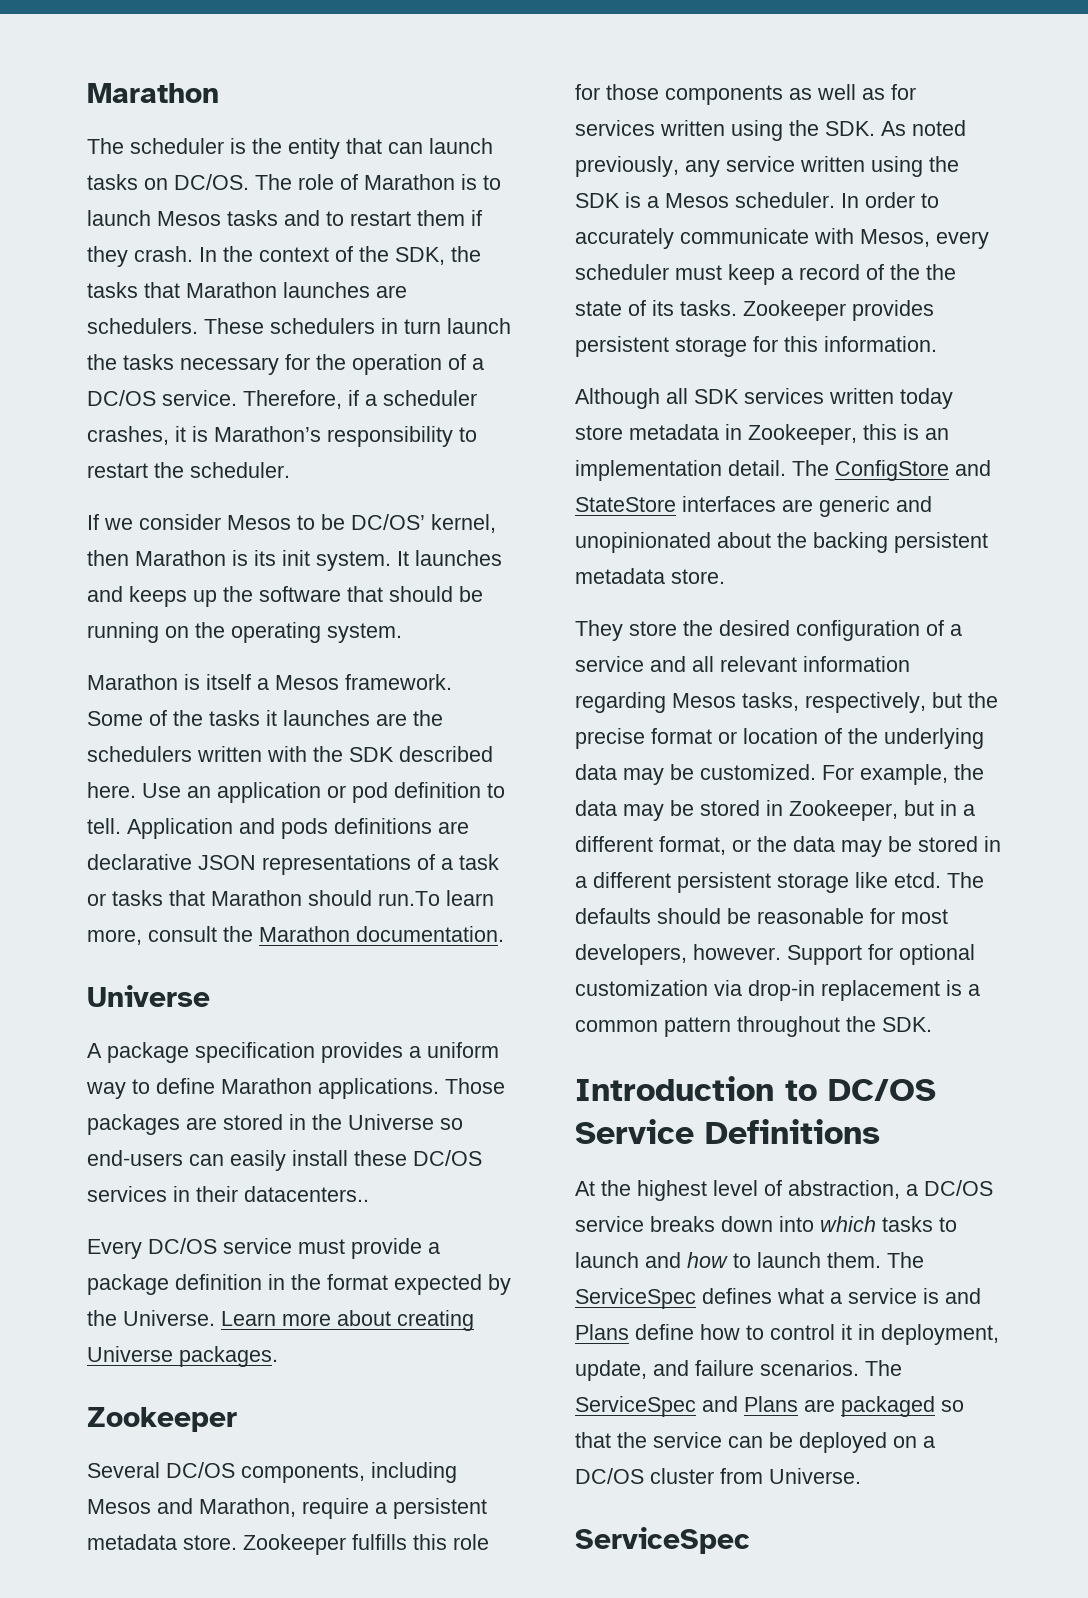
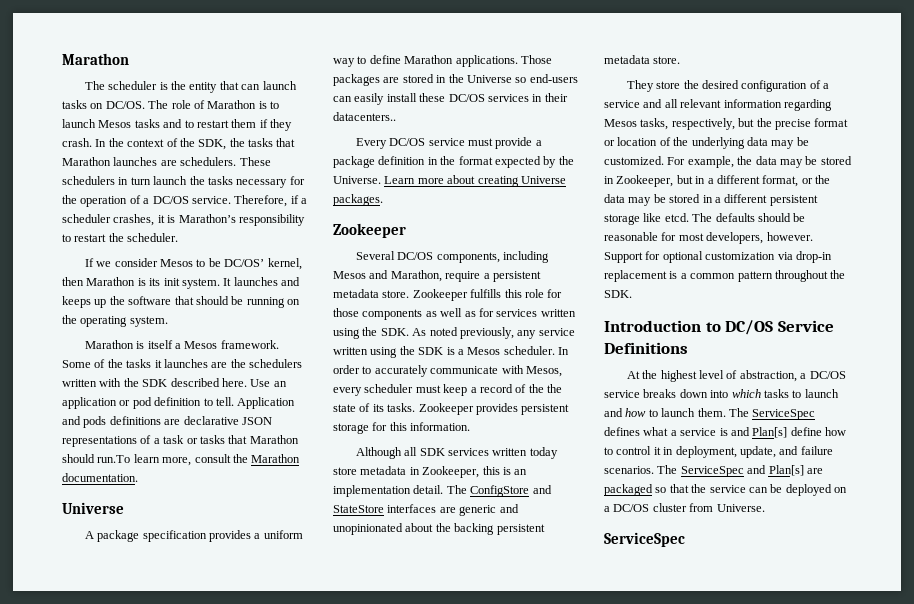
- The ServiceSpec defines what a service is and Plans define how to control it in deployment, update, and failure scenarios.
+ The ServiceSpec defines what a service is and Plan[s] define how to control it in deployment, update, and failure scenarios.
- The ServiceSpec and Plans are packaged so that the service can be deployed on a DC/OS cluster from Universe.
+ The ServiceSpec and Plan[s] are packaged so that the service can be deployed on a DC/OS cluster from Universe.

